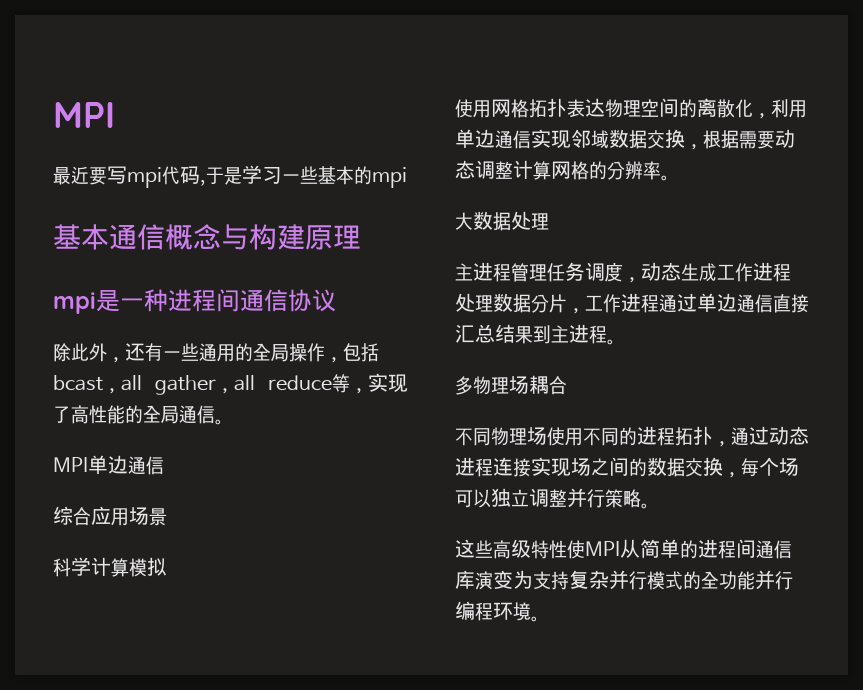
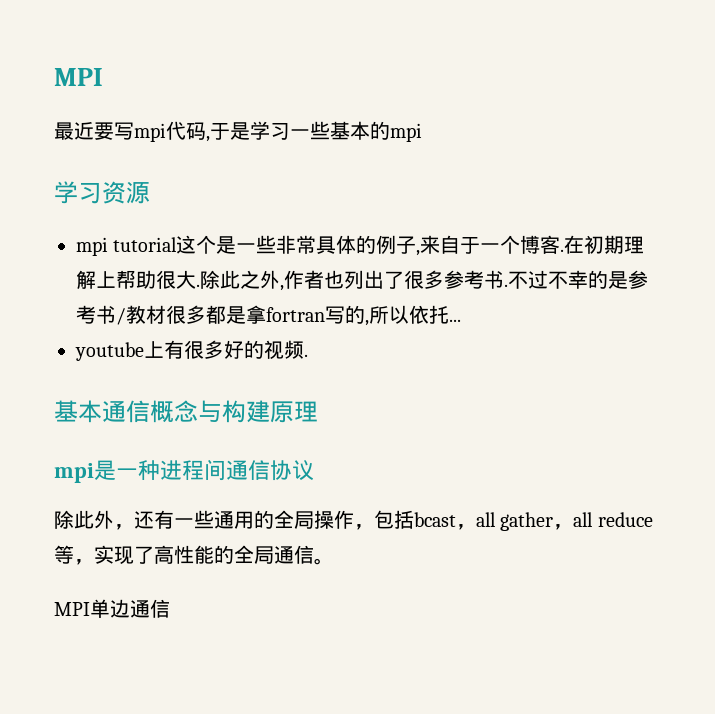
+ 学习资源
+ mpi tutorial这个是一些非常具体的例子,来自于一个博客.在初期理解上帮助很大.除此之外,作者也列出了很多参考书.不过不幸的是参考书/教材很多都是拿fortran写的,所以依托...
+ youtube上有很多好的视频.
- 综合应用场景
- 科学计算模拟
- 使用网格拓扑表达物理空间的离散化，利用单边通信实现邻域数据交换，根据需要动态调整计算网格的分辨率。
- 大数据处理
- 主进程管理任务调度，动态生成工作进程处理数据分片，工作进程通过单边通信直接汇总结果到主进程。
- 多物理场耦合
- 不同物理场使用不同的进程拓扑，通过动态进程连接实现场之间的数据交换，每个场可以独立调整并行策略。
- 这些高级特性使MPI从简单的进程间通信库演变为支持复杂并行模式的全功能并行编程环境。

